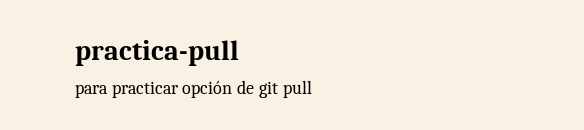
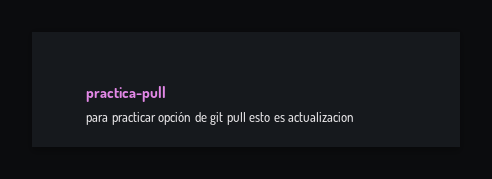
- para practicar opción de git pull
+ para practicar opción de git pull esto es actualizacion

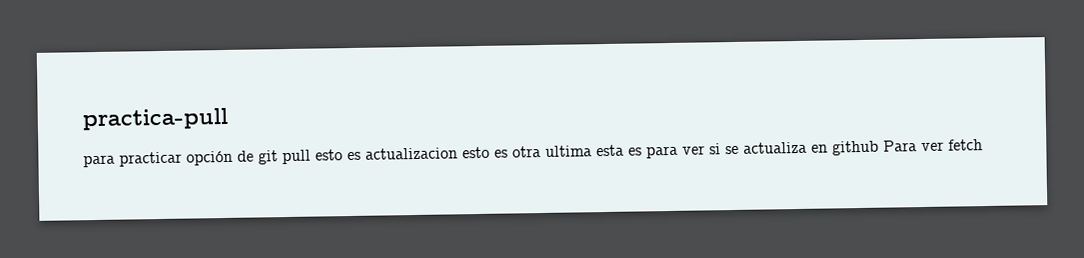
- para practicar opción de git pull esto es actualizacion
+ para practicar opción de git pull esto es actualizacion esto es otra ultima esta es para ver si se actualiza en github Para ver fetch

